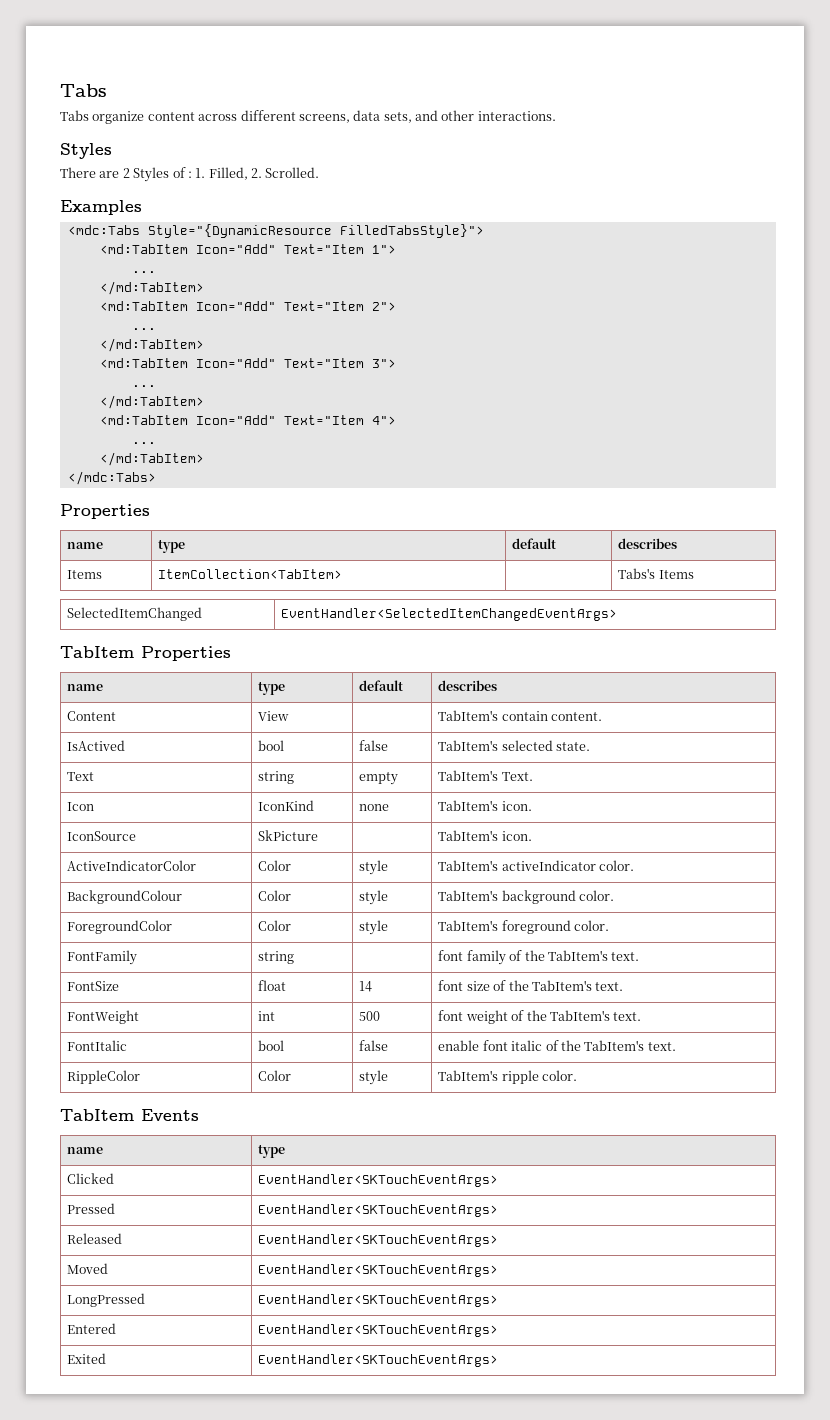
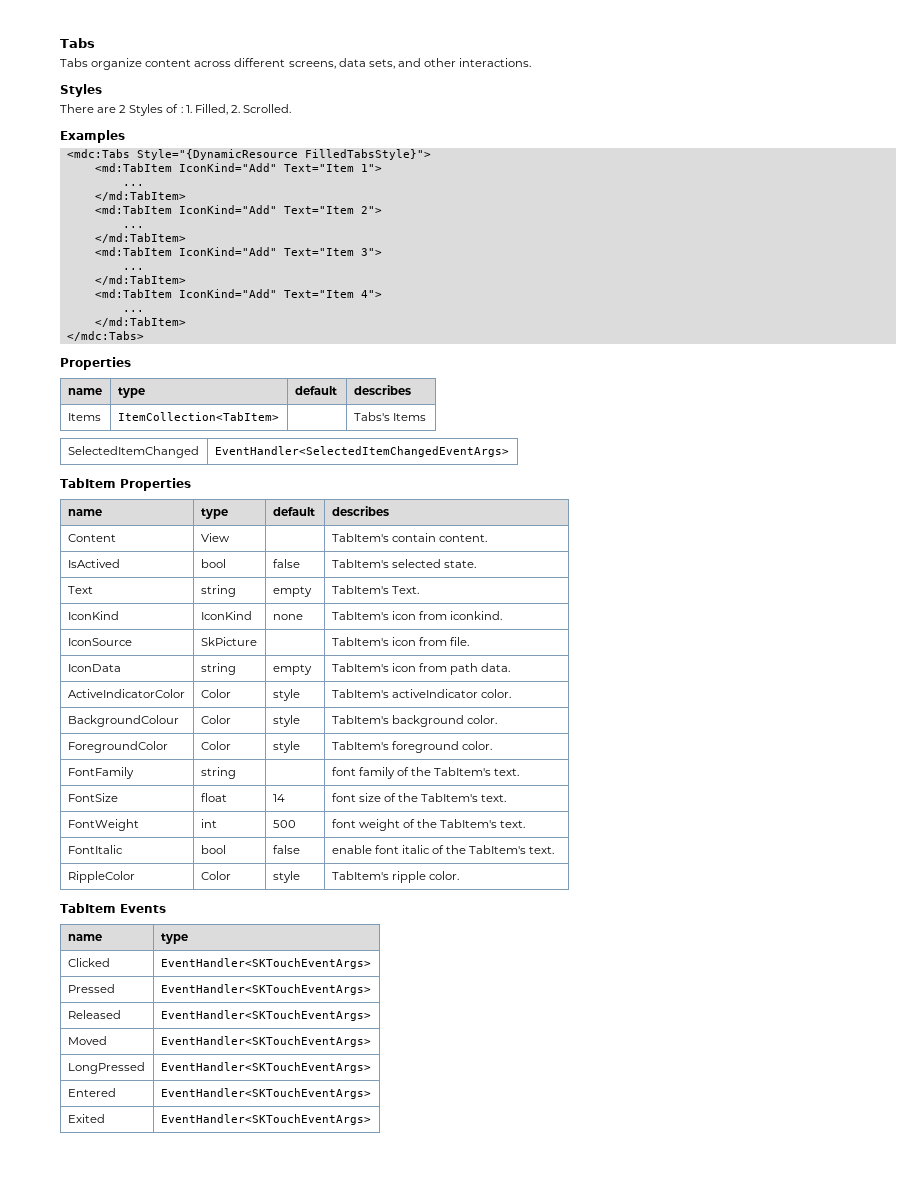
- <md:TabItem Icon="Add" Text="Item 1">
+ <md:TabItem IconKind="Add" Text="Item 1">
- <md:TabItem Icon="Add" Text="Item 2">
+ <md:TabItem IconKind="Add" Text="Item 2">
- <md:TabItem Icon="Add" Text="Item 3">
+ <md:TabItem IconKind="Add" Text="Item 3">
- <md:TabItem Icon="Add" Text="Item 4">
+ <md:TabItem IconKind="Add" Text="Item 4">
- Icon | IconKind | none | TabItem's icon.
+ IconKind | IconKind | none | TabItem's icon from iconkind.
- IconSource | SkPicture | | TabItem's icon.
+ IconSource | SkPicture | | TabItem's icon from file.
+ IconData | string | empty | TabItem's icon from path data.

